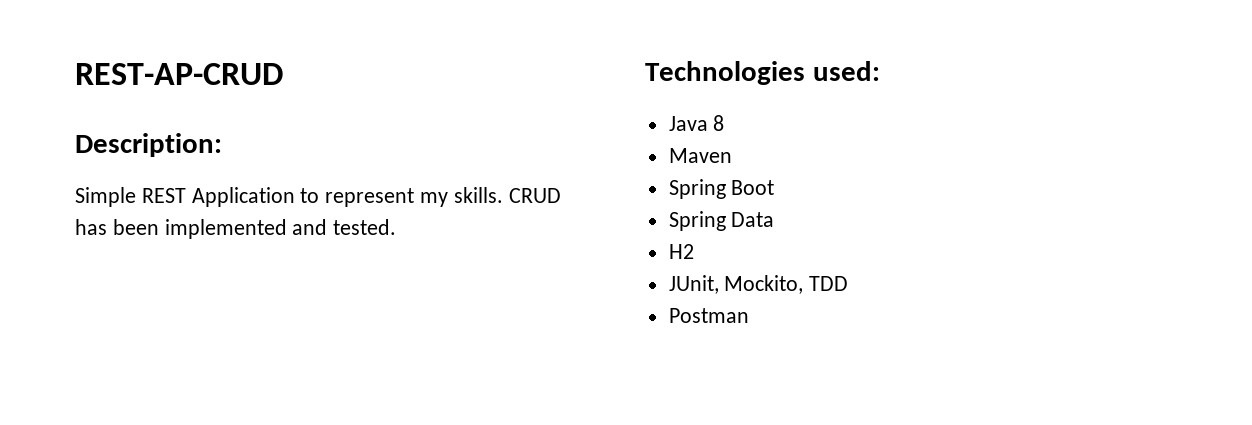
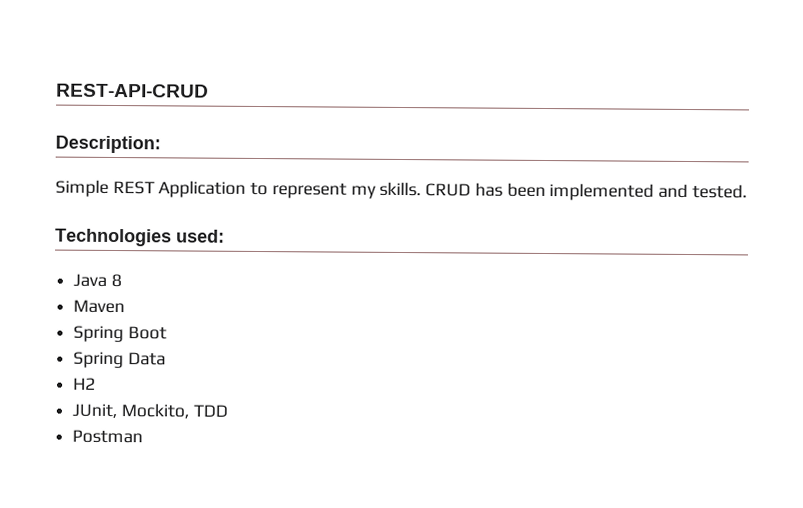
- REST-AP-CRUD
+ REST-API-CRUD

